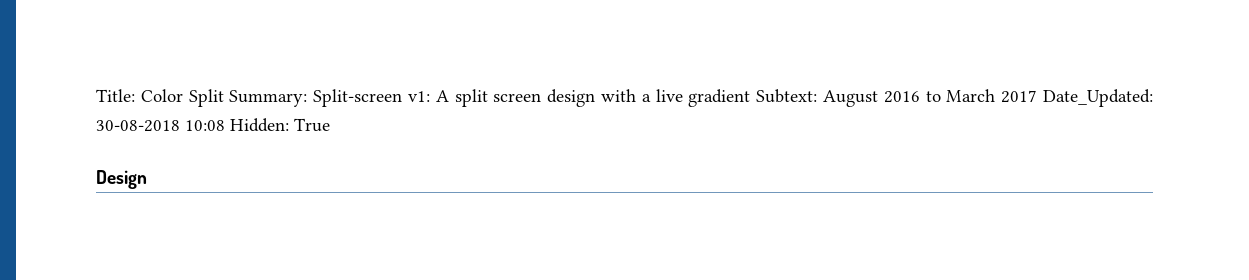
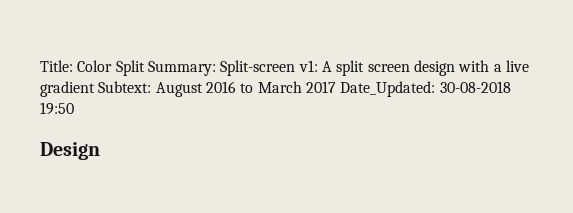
- Title: Color Split Summary: Split-screen v1: A split screen design with a live gradient Subtext: August 2016 to March 2017 Date_Updated: 30-08-2018 10:08 Hidden: True
+ Title: Color Split Summary: Split-screen v1: A split screen design with a live gradient Subtext: August 2016 to March 2017 Date_Updated: 30-08-2018 19:50

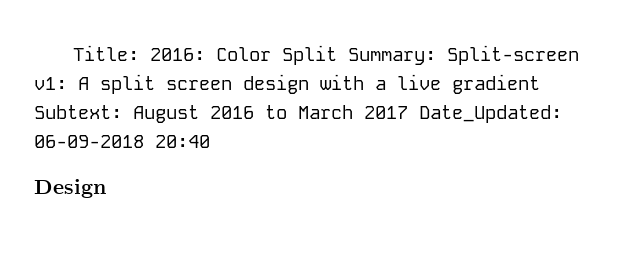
- Title: Color Split Summary: Split-screen v1: A split screen design with a live gradient Subtext: August 2016 to March 2017 Date_Updated: 30-08-2018 19:50
+ Title: 2016: Color Split Summary: Split-screen v1: A split screen design with a live gradient Subtext: August 2016 to March 2017 Date_Updated: 06-09-2018 20:40

